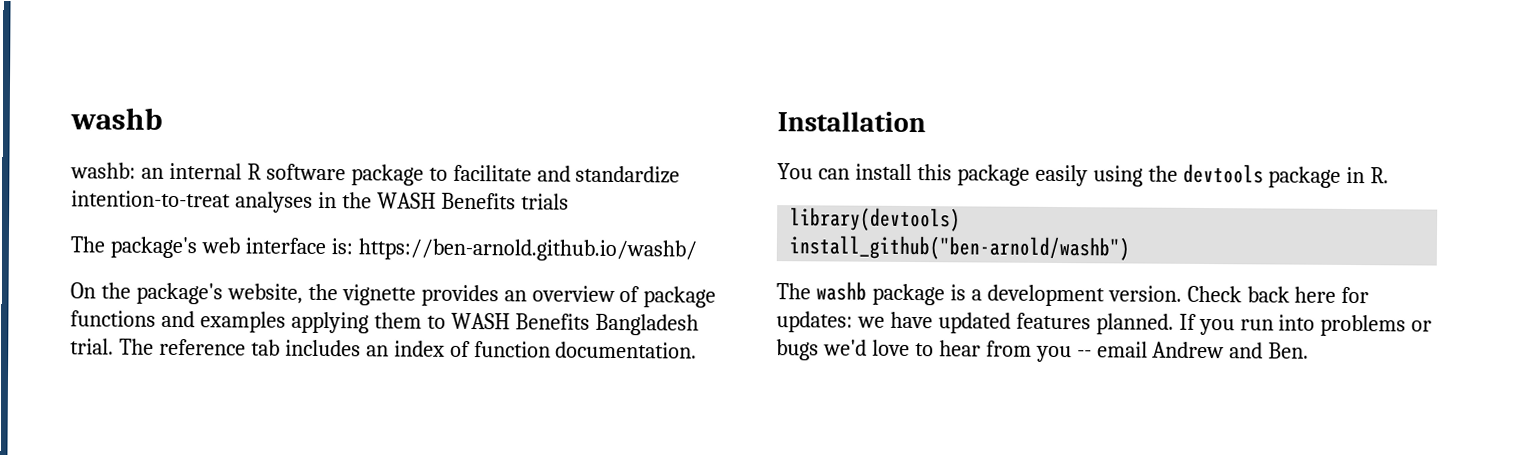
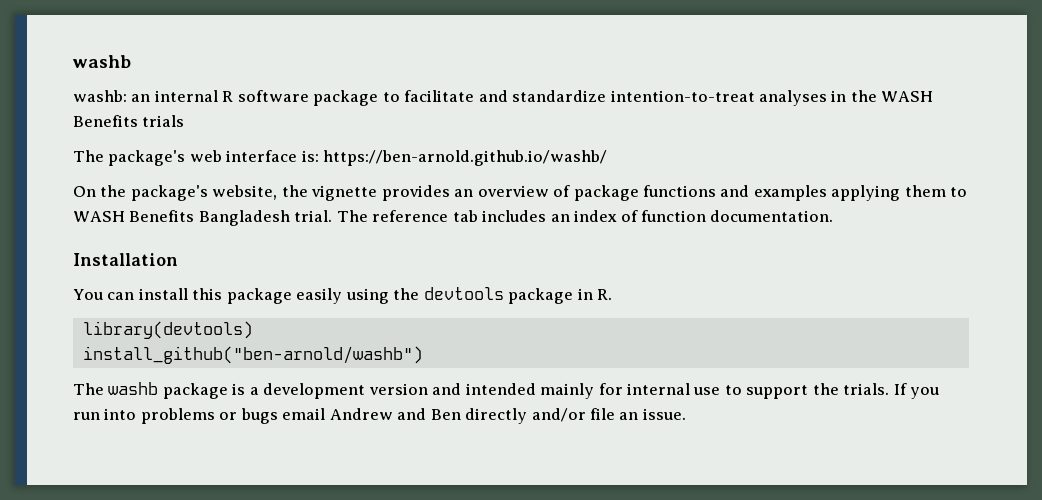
- The washb package is a development version. Check back here for updates: we have updated features planned.
+ The washb package is a development version and intended mainly for internal use to support the trials.
- If you run into problems or bugs we'd love to hear from you -- email Andrew and Ben.
+ If you run into problems or bugs email Andrew and Ben directly and/or file an issue.

